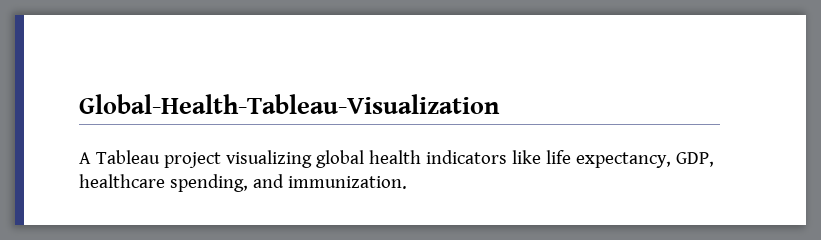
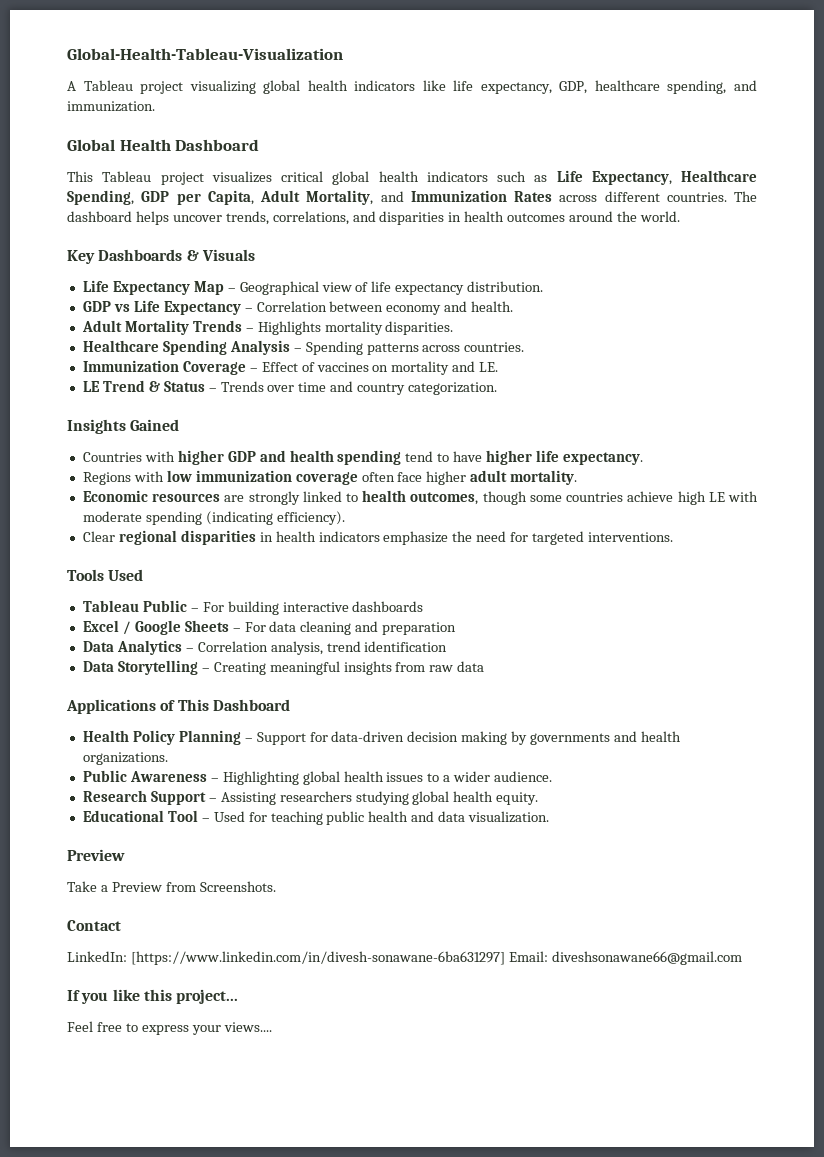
+ Global Health Dashboard
+ This Tableau project visualizes critical global health indicators such as Life Expectancy, Healthcare Spending, GDP per Capita, Adult Mortality, and Immunization Rates across different countries. The dashboard helps uncover trends, correlations, and disparities in health outcomes around the world.
+ Key Dashboards & Visuals
+ Life Expectancy Map – Geographical view of life expectancy distribution.
+ GDP vs Life Expectancy – Correlation between economy and health.
+ Adult Mortality Trends – Highlights mortality disparities.
+ Healthcare Spending Analysis – Spending patterns across countries.
+ Immunization Coverage – Effect of vaccines on mortality and LE.
+ LE Trend & Status – Trends over time and country categorization.
+ Insights Gained
+ Countries with higher GDP and health spending tend to have higher life expectancy.
+ Regions with low immunization coverage often face higher adult mortality.
+ Economic resources are strongly linked to health outcomes, though some countries achieve high LE with moderate spending (indicating efficiency).
+ Clear regional disparities in health indicators emphasize the need for targeted interventions.
+ Tools Used
+ Tableau Public – For building interactive dashboards
+ Excel / Google Sheets – For data cleaning and preparation
+ Data Analytics – Correlation analysis, trend identification
+ Data Storytelling – Creating meaningful insights from raw data
+ Applications of This Dashboard
+ Health Policy Planning – Support for data-driven decision making by governments and health organizations.
+ Public Awareness – Highlighting global health issues to a wider audience.
+ Research Support – Assisting researchers studying global health equity.
+ Educational Tool – Used for teaching public health and data visualization.
+ Preview
+ Take a Preview from Screenshots.
+ Contact
+ LinkedIn: [https://www.linkedin.com/in/divesh-sonawane-6ba631297] Email: diveshsonawane66@gmail.com
+ If you like this project...
+ Feel free to express your views....

